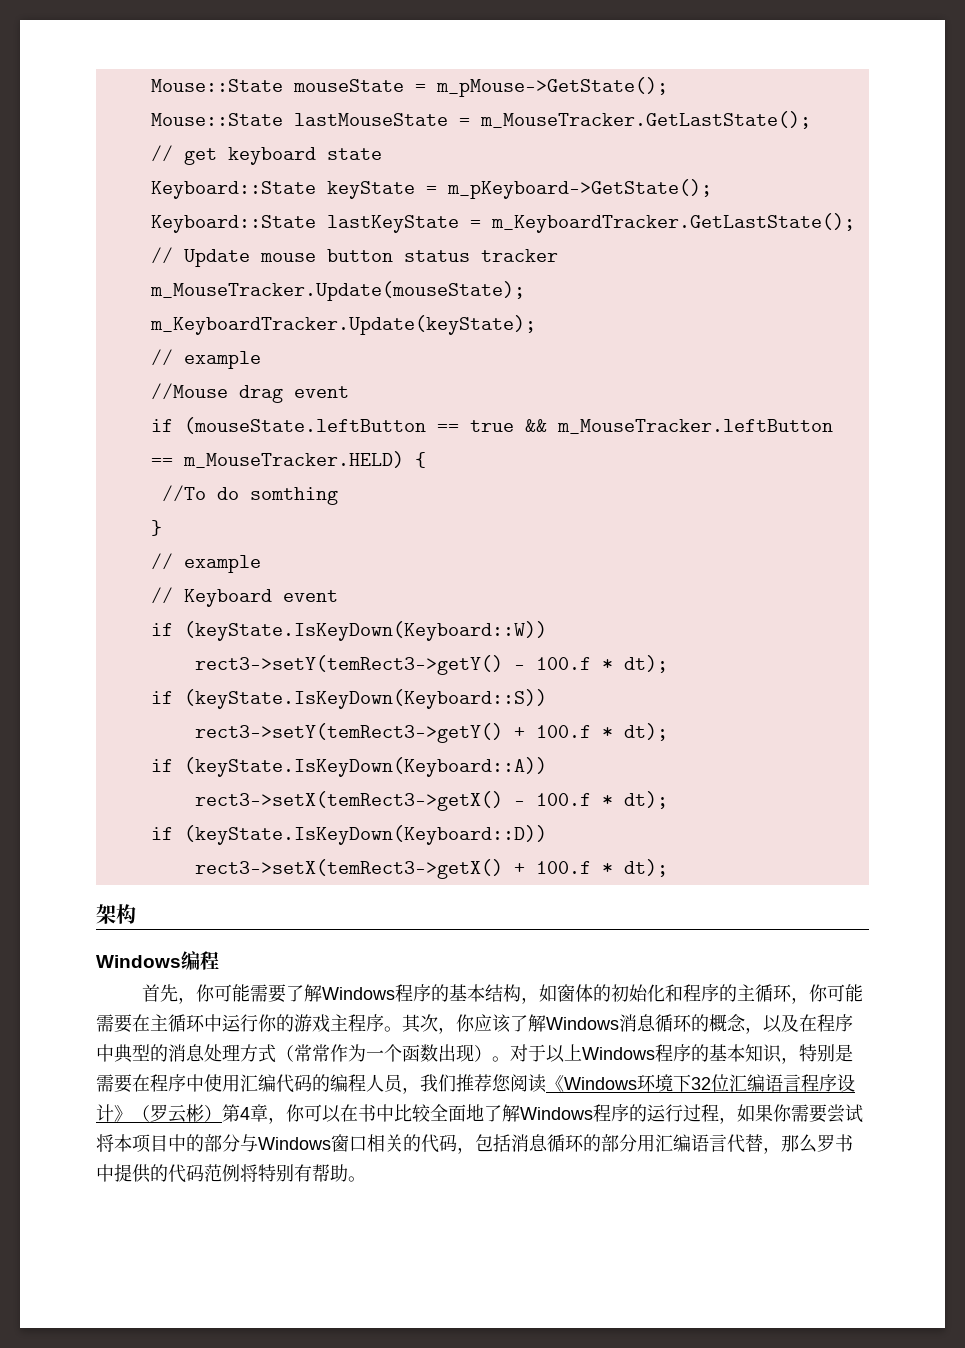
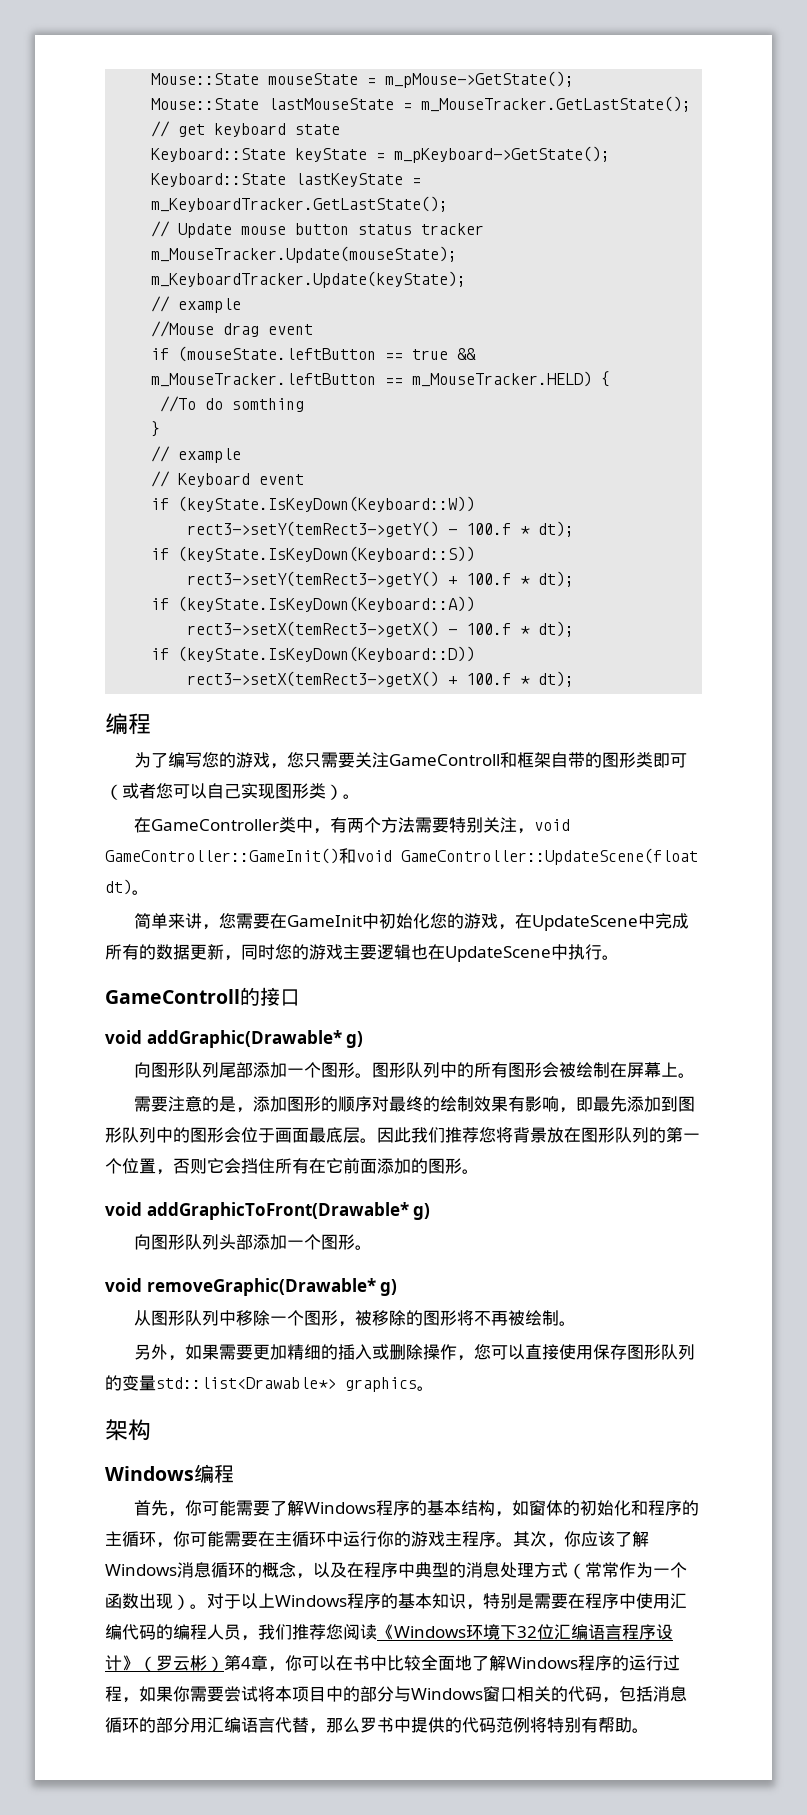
  rect3->setX(temRect3->getX() + 100.f * dt);
+ 编程
+ 为了编写您的游戏，您只需要关注GameControll和框架自带的图形类即可（或者您可以自己实现图形类）。
+ 在GameController类中，有两个方法需要特别关注，void GameController::GameInit()和void GameController::UpdateScene(float dt)。
+ 简单来讲，您需要在GameInit中初始化您的游戏，在UpdateScene中完成所有的数据更新，同时您的游戏主要逻辑也在UpdateScene中执行。
+ GameControll的接口
+ void addGraphic(Drawable* g)
+ 向图形队列尾部添加一个图形。图形队列中的所有图形会被绘制在屏幕上。
+ 需要注意的是，添加图形的顺序对最终的绘制效果有影响，即最先添加到图形队列中的图形会位于画面最底层。因此我们推荐您将背景放在图形队列的第一个位置，否则它会挡住所有在它前面添加的图形。
+ void addGraphicToFront(Drawable* g)
+ 向图形队列头部添加一个图形。
+ void removeGraphic(Drawable* g)
+ 从图形队列中移除一个图形，被移除的图形将不再被绘制。
+ 另外，如果需要更加精细的插入或删除操作，您可以直接使用保存图形队列的变量std::list<Drawable*> graphics。

